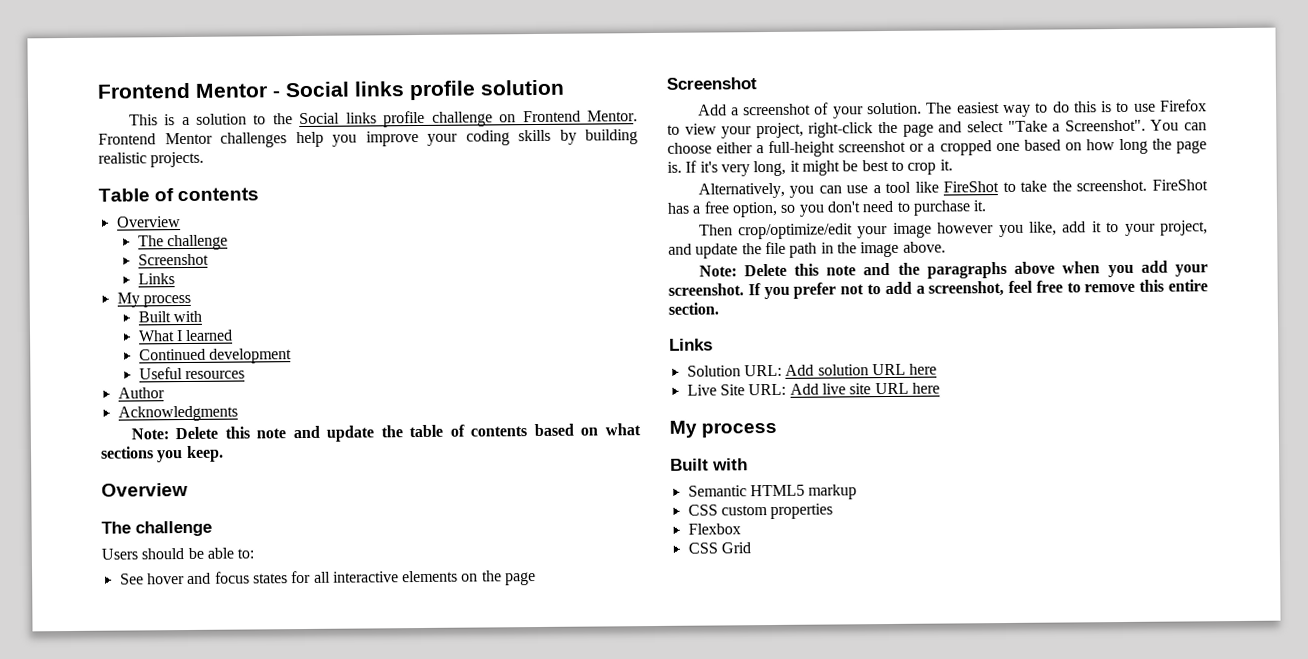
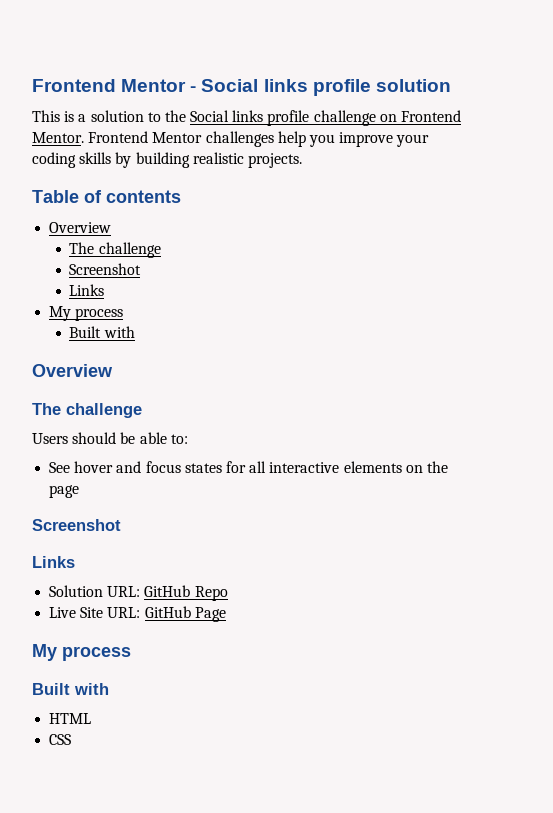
- What I learned
- Continued development
- Useful resources
- Author
- Acknowledgments
- Note: Delete this note and update the table of contents based on what sections you keep.
- Add a screenshot of your solution. The easiest way to do this is to use Firefox to view your project, right-click the page and select "Take a Screenshot". You can choose either a full-height screenshot or a cropped one based on how long the page is. If it's very long, it might be best to crop it.
- Alternatively, you can use a tool like FireShot to take the screenshot. FireShot has a free option, so you don't need to purchase it.
- Then crop/optimize/edit your image however you like, add it to your project, and update the file path in the image above.
- Note: Delete this note and the paragraphs above when you add your screenshot. If you prefer not to add a screenshot, feel free to remove this entire section.
- Solution URL: Add solution URL here
+ Solution URL: GitHub Repo
- Live Site URL: Add live site URL here
+ Live Site URL: GitHub Page
  My process
  Built with
- Semantic HTML5 markup
- CSS custom properties
- Flexbox
- CSS Grid
+ HTML
+ CSS

